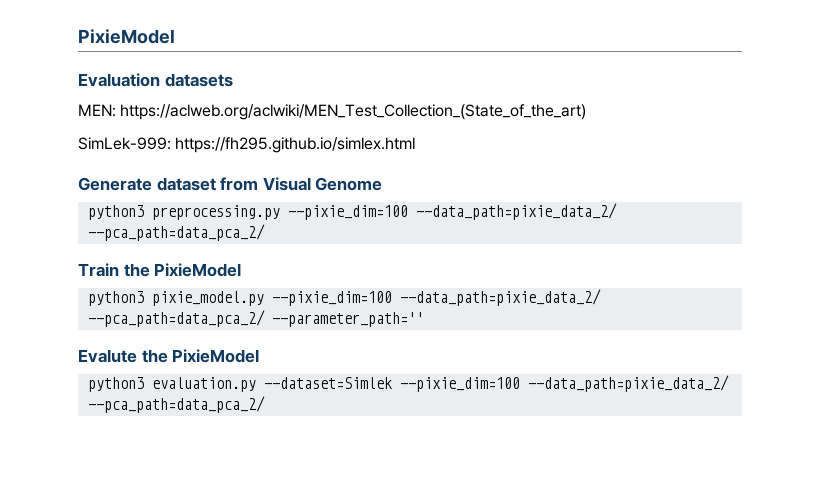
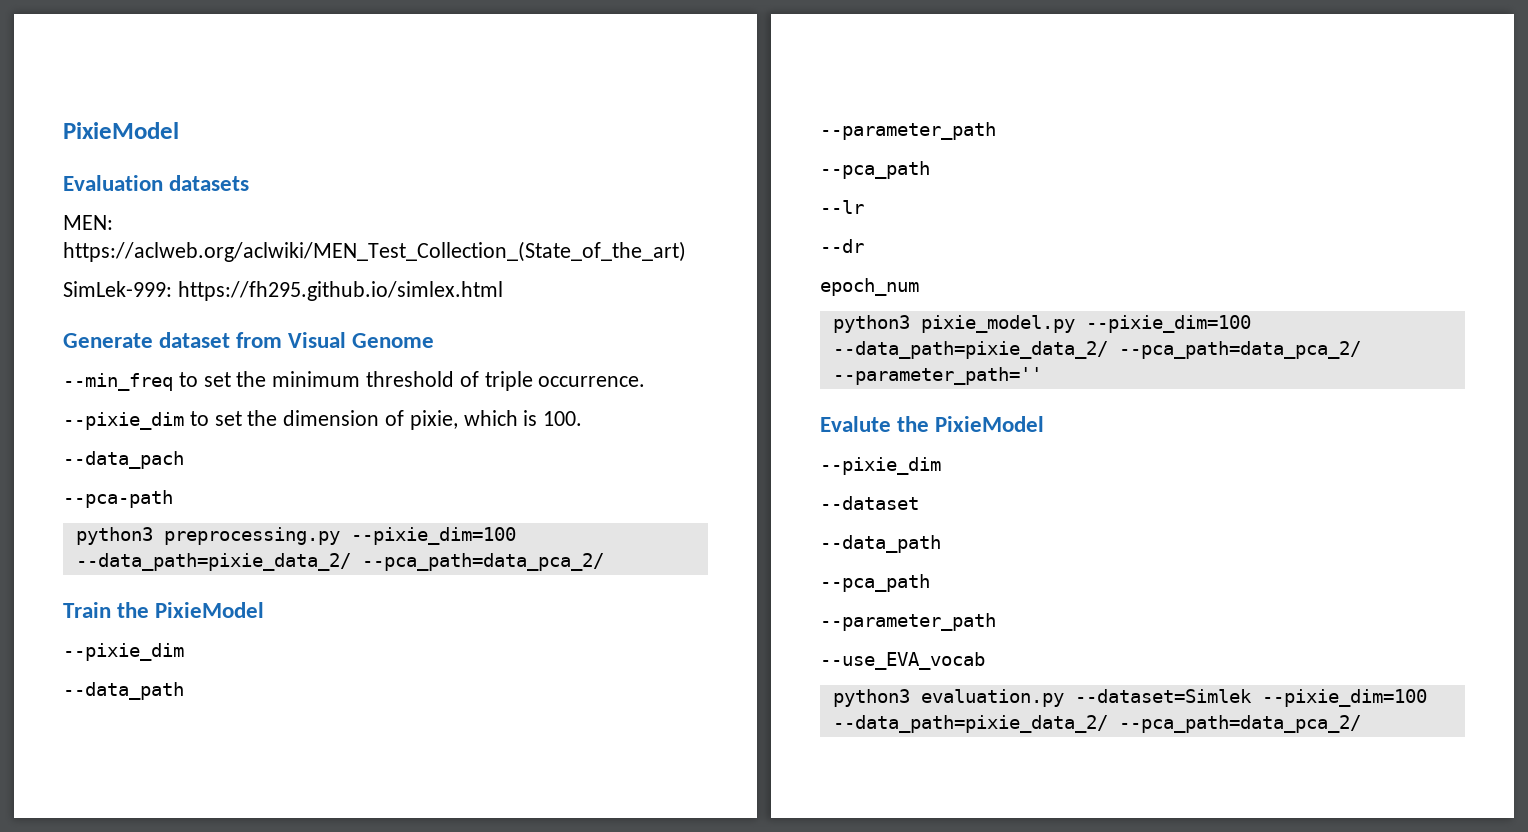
+ --min_freq to set the minimum threshold of triple occurrence.
+ --pixie_dim to set the dimension of pixie, which is 100.
+ --data_pach
+ --pca-path
  Train the PixieModel
+ --pixie_dim
+ --data_path
+ --parameter_path
+ --pca_path
+ --lr
+ --dr
+ epoch_num
  Evalute the PixieModel
+ --pixie_dim
+ --dataset
+ --data_path
+ --pca_path
+ --parameter_path
+ --use_EVA_vocab

